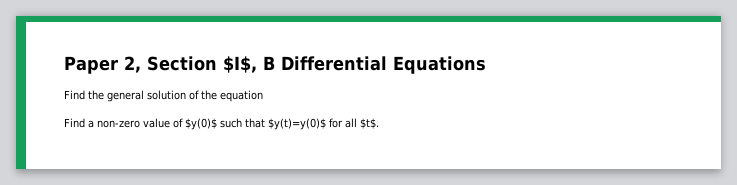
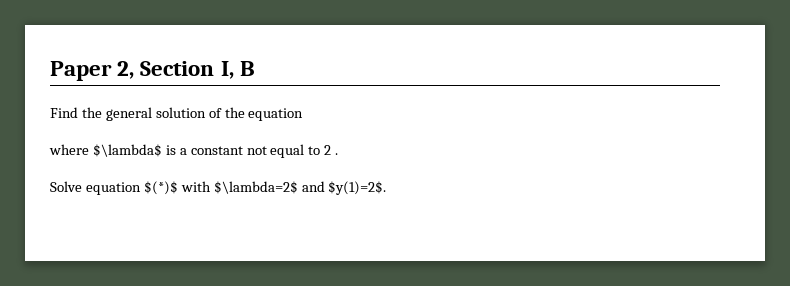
- Paper 2, Section $I$, B Differential Equations
+ Paper 2, Section I, B
- Find a non-zero value of $y(0)$ such that $y(t)=y(0)$ for all $t$.
+ where $\lambda$ is a constant not equal to 2 .
+ Solve equation $(*)$ with $\lambda=2$ and $y(1)=2$.

